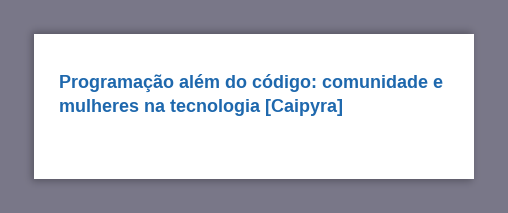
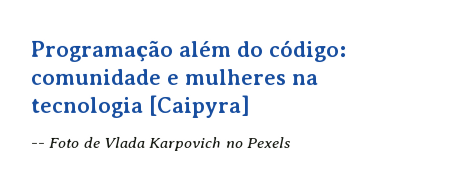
+ -- Foto de Vlada Karpovich no Pexels

